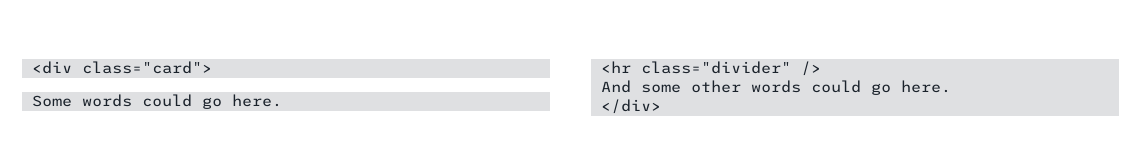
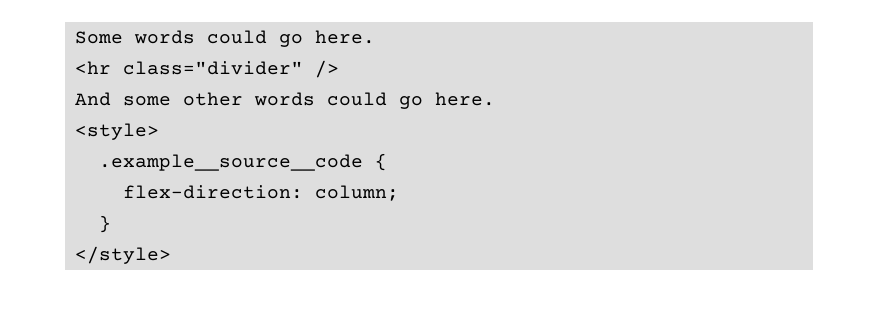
- <div class="card">
- </div>
+ <style>
+ .example__source__code {
+ flex-direction: column;
+ }
+ </style>

